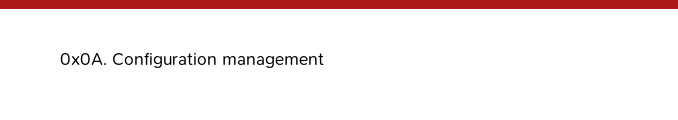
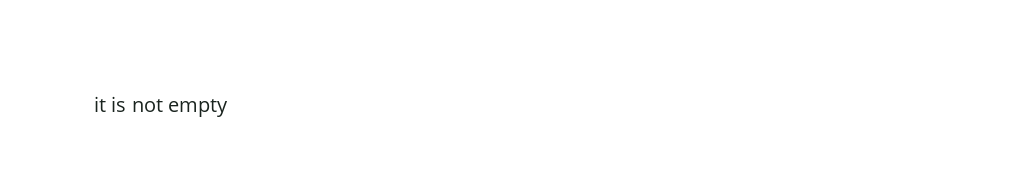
- 0x0A. Configuration management
+ it is not empty

